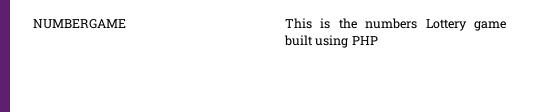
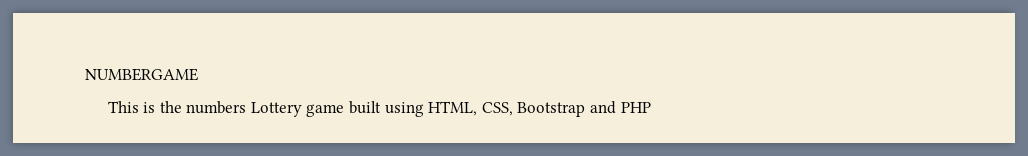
- This is the numbers Lottery game built using PHP
+ This is the numbers Lottery game built using HTML, CSS, Bootstrap and PHP

